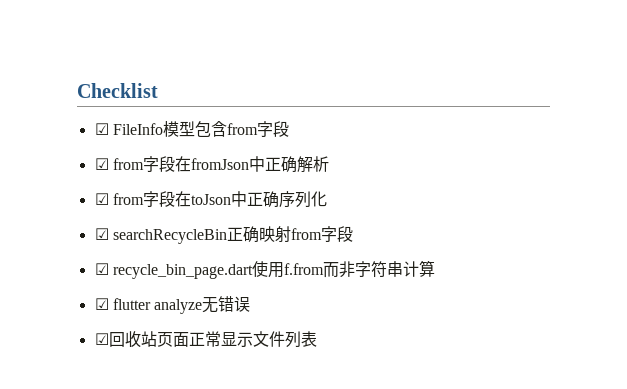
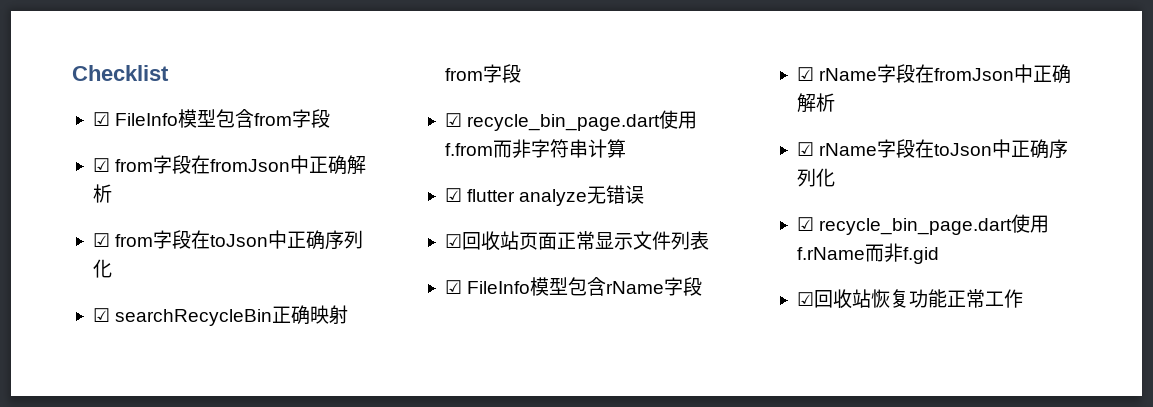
+ ☑ FileInfo模型包含rName字段
+ ☑ rName字段在fromJson中正确解析
+ ☑ rName字段在toJson中正确序列化
+ ☑ recycle_bin_page.dart使用f.rName而非f.gid
+ ☑回收站恢复功能正常工作

